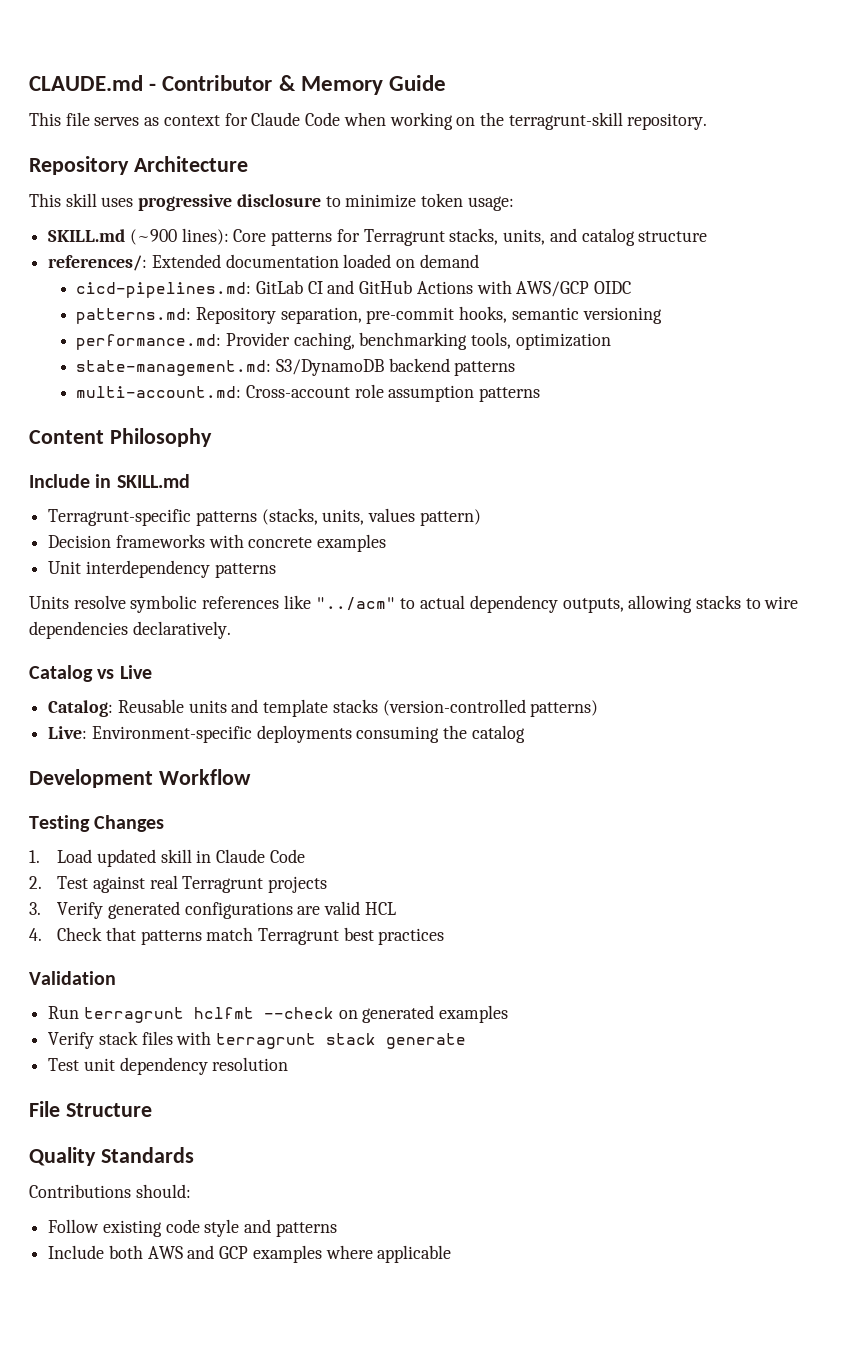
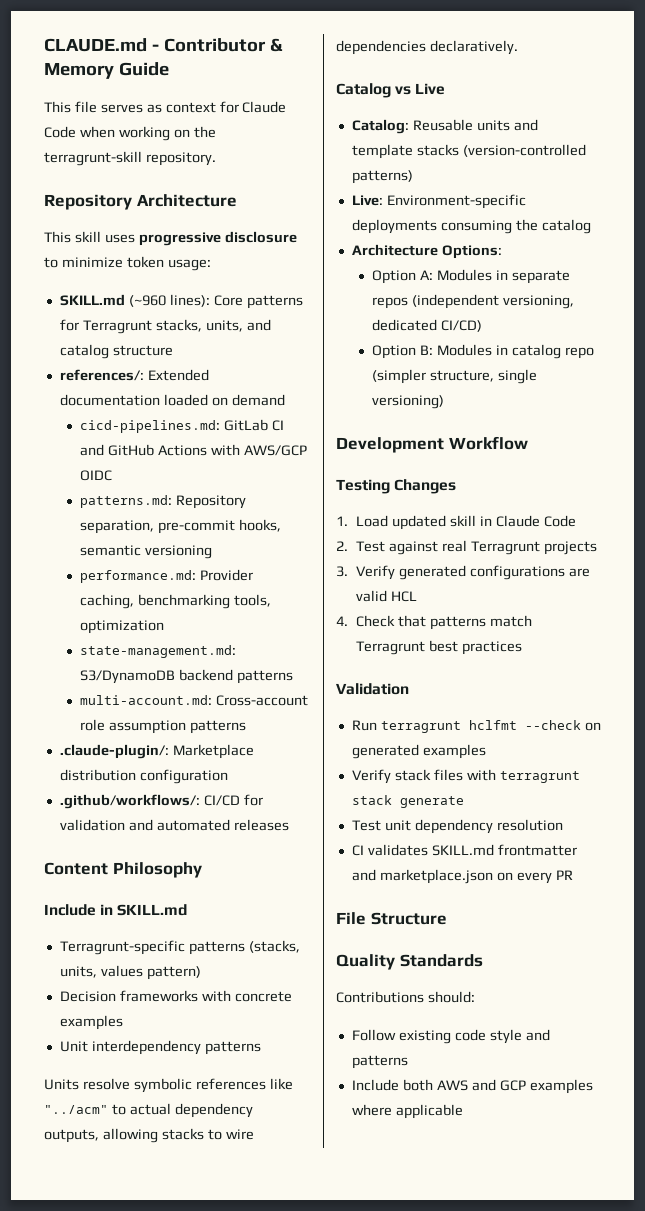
- SKILL.md (~900 lines): Core patterns for Terragrunt stacks, units, and catalog structure
+ SKILL.md (~960 lines): Core patterns for Terragrunt stacks, units, and catalog structure
+ .claude-plugin/: Marketplace distribution configuration
+ .github/workflows/: CI/CD for validation and automated releases
+ Architecture Options:
+ Option A: Modules in separate repos (independent versioning, dedicated CI/CD)
+ Option B: Modules in catalog repo (simpler structure, single versioning)
+ CI validates SKILL.md frontmatter and marketplace.json on every PR

